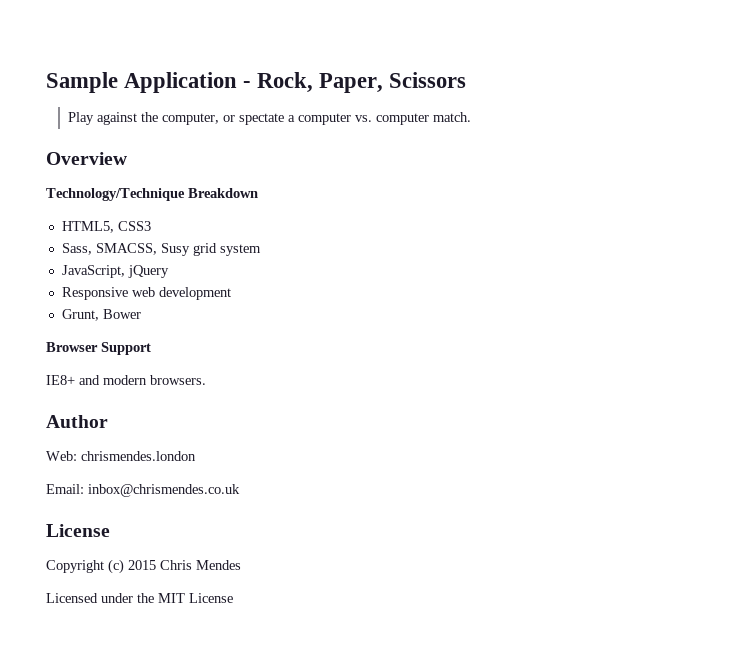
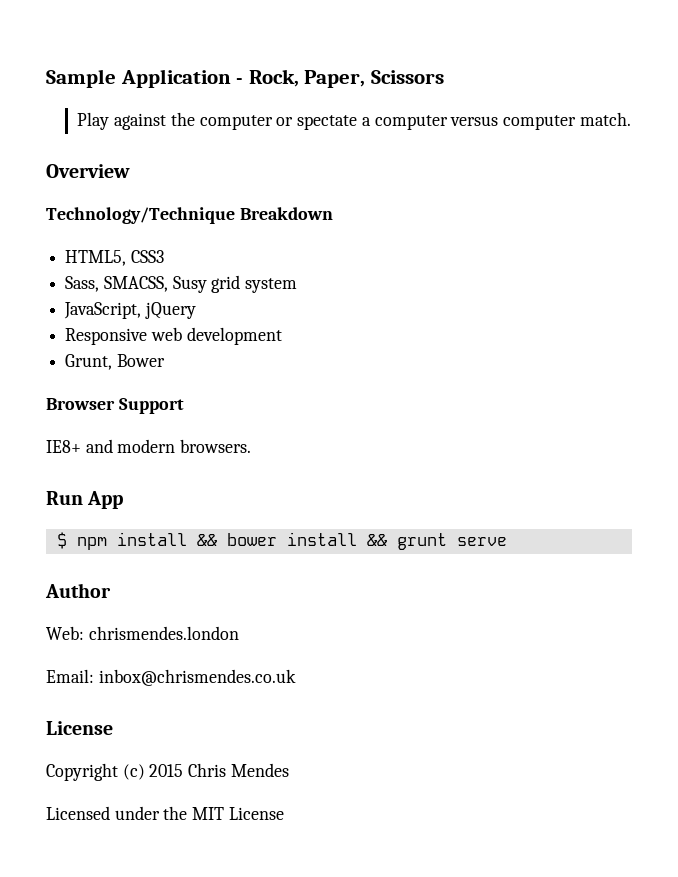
- Play against the computer, or spectate a computer vs. computer match.
+ Play against the computer or spectate a computer versus computer match.
+ Run App
+ $ npm install && bower install && grunt serve

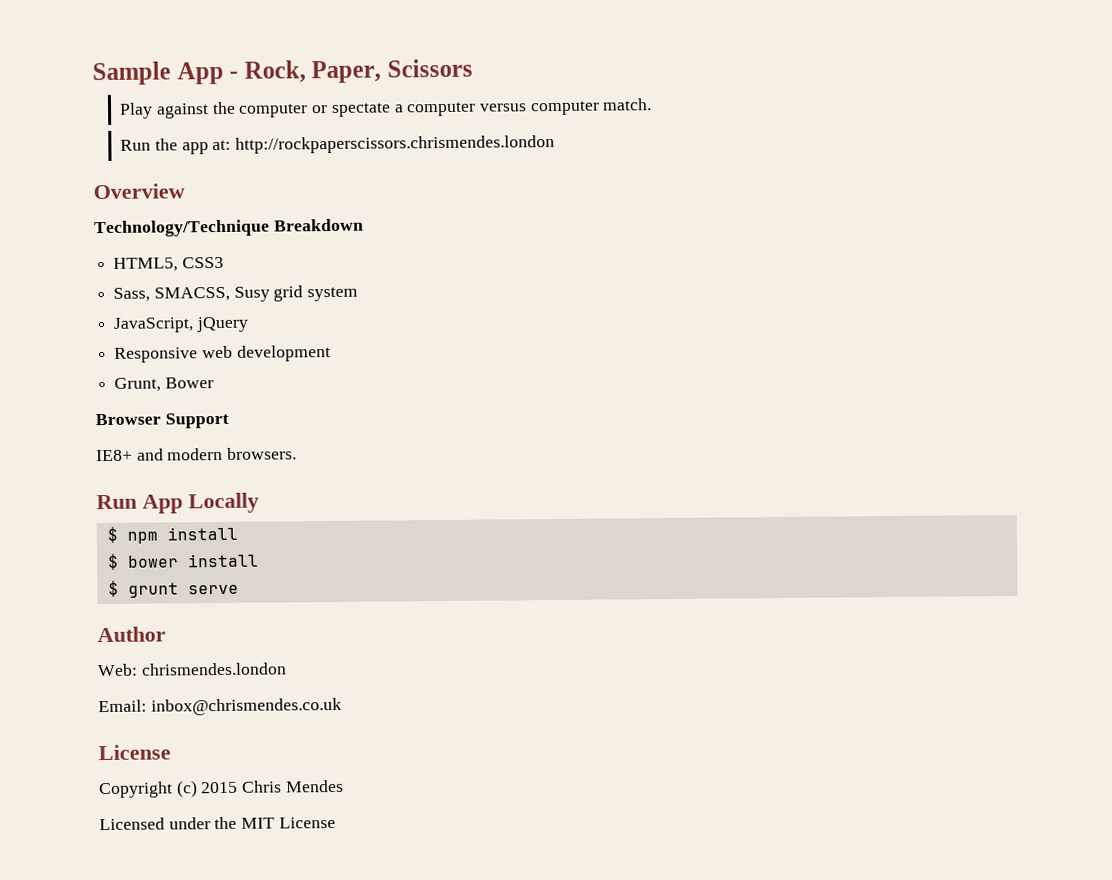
- Sample Application - Rock, Paper, Scissors
+ Sample App - Rock, Paper, Scissors
+ Run the app at: http://rockpaperscissors.chrismendes.london
- Run App
+ Run App Locally
- $ npm install && bower install && grunt serve
+ $ npm install
+ $ bower install
+ $ grunt serve

